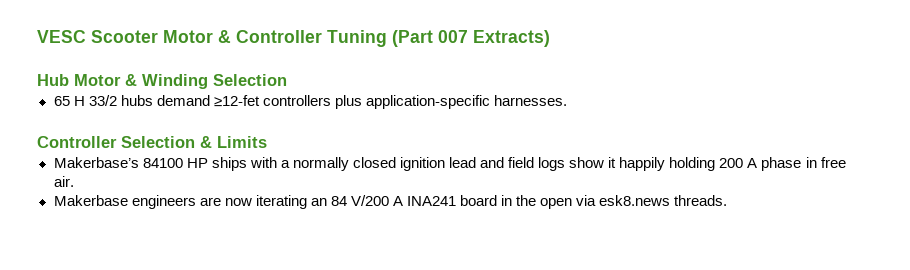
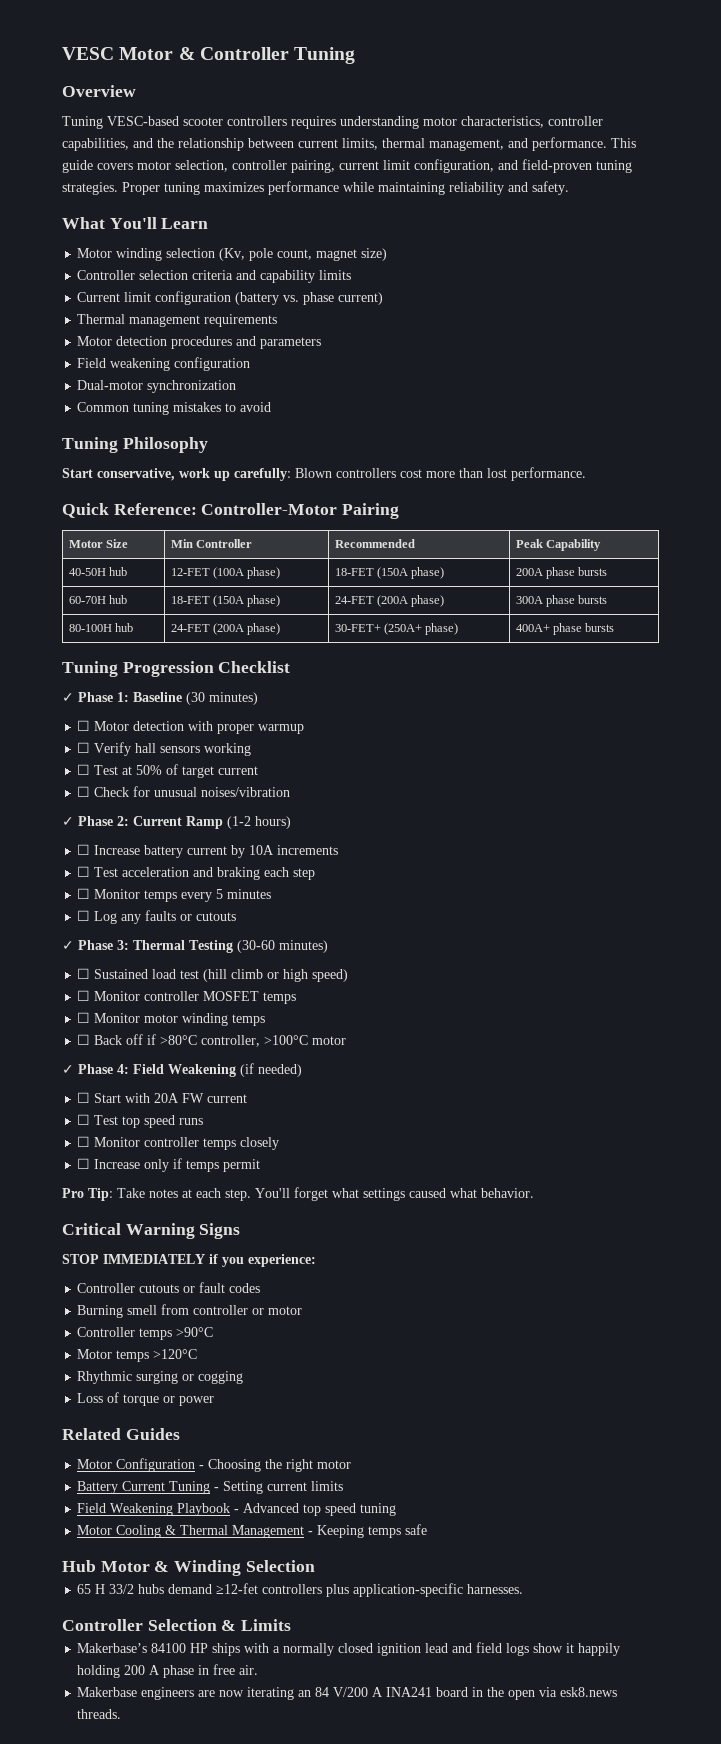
- VESC Scooter Motor & Controller Tuning (Part 007 Extracts)
+ VESC Motor & Controller Tuning
+ Overview
+ Tuning VESC-based scooter controllers requires understanding motor characteristics, controller capabilities, and the relationship between current limits, thermal management, and performance. This guide covers motor selection, controller pairing, current limit configuration, and field-proven tuning strategies. Proper tuning maximizes performance while maintaining reliability and safety.
+ What You'll Learn
+ Motor winding selection (Kv, pole count, magnet size)
+ Controller selection criteria and capability limits
+ Current limit configuration (battery vs. phase current)
+ Thermal management requirements
+ Motor detection procedures and parameters
+ Field weakening configuration
+ Dual-motor synchronization
+ Common tuning mistakes to avoid
+ Tuning Philosophy
+ Start conservative, work up carefully: Blown controllers cost more than lost performance.
+ Quick Reference: Controller-Motor Pairing
+ Motor Size | Min Controller | Recommended | Peak Capability
+ 40-50H hub | 12-FET (100A phase) | 18-FET (150A phase) | 200A phase bursts
+ 60-70H hub | 18-FET (150A phase) | 24-FET (200A phase) | 300A phase bursts
+ 80-100H hub | 24-FET (200A phase) | 30-FET+ (250A+ phase) | 400A+ phase bursts
+ Tuning Progression Checklist
+ ✓ Phase 1: Baseline (30 minutes)
+ ☐ Motor detection with proper warmup
+ ☐ Verify hall sensors working
+ ☐ Test at 50% of target current
+ ☐ Check for unusual noises/vibration
+ ✓ Phase 2: Current Ramp (1-2 hours)
+ ☐ Increase battery current by 10A increments
+ ☐ Test acceleration and braking each step
+ ☐ Monitor temps every 5 minutes
+ ☐ Log any faults or cutouts
+ ✓ Phase 3: Thermal Testing (30-60 minutes)
+ ☐ Sustained load test (hill climb or high speed)
+ ☐ Monitor controller MOSFET temps
+ ☐ Monitor motor winding temps
+ ☐ Back off if >80°C controller, >100°C motor
+ ✓ Phase 4: Field Weakening (if needed)
+ ☐ Start with 20A FW current
+ ☐ Test top speed runs
+ ☐ Monitor controller temps closely
+ ☐ Increase only if temps permit
+ Pro Tip: Take notes at each step. You'll forget what settings caused what behavior.
+ Critical Warning Signs
+ STOP IMMEDIATELY if you experience:
+ Controller cutouts or fault codes
+ Burning smell from controller or motor
+ Controller temps >90°C
+ Motor temps >120°C
+ Rhythmic surging or cogging
+ Loss of torque or power
+ Related Guides
+ Motor Configuration - Choosing the right motor
+ Battery Current Tuning - Setting current limits
+ Field Weakening Playbook - Advanced top speed tuning
+ Motor Cooling & Thermal Management - Keeping temps safe

